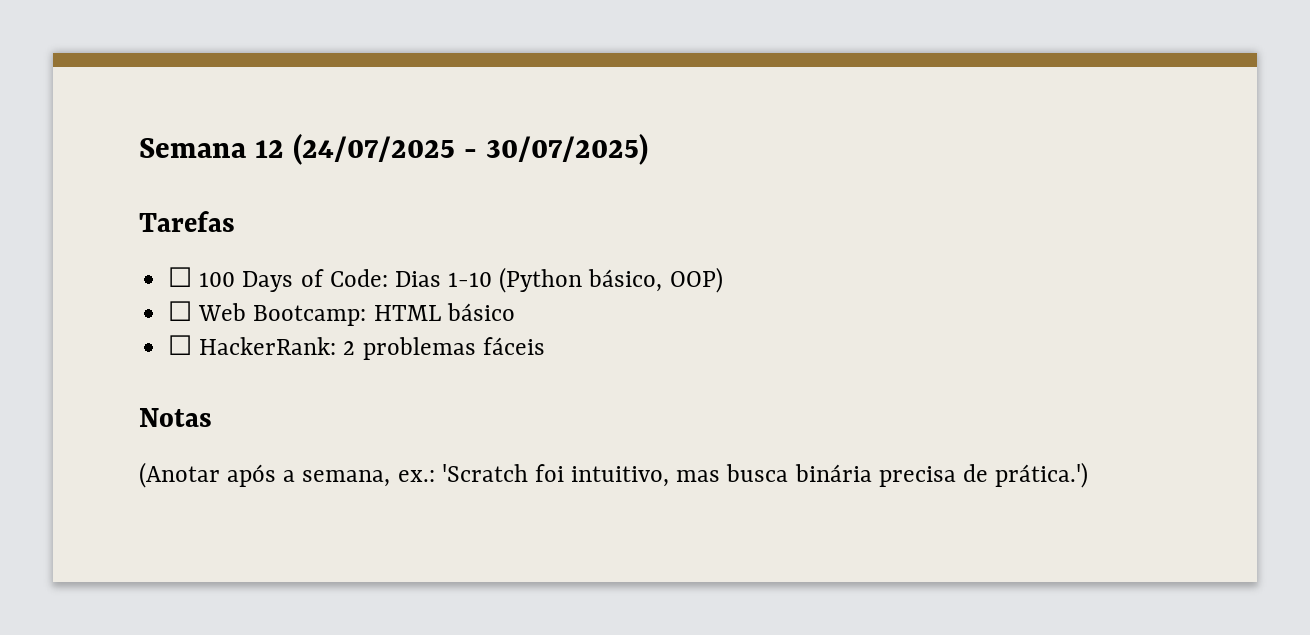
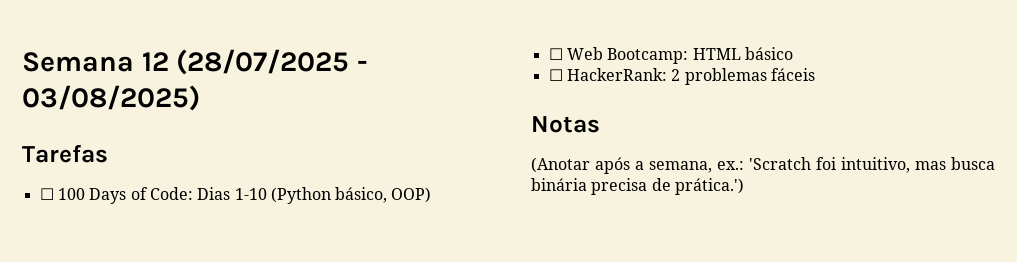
- Semana 12 (24/07/2025 - 30/07/2025)
+ Semana 12 (28/07/2025 - 03/08/2025)

